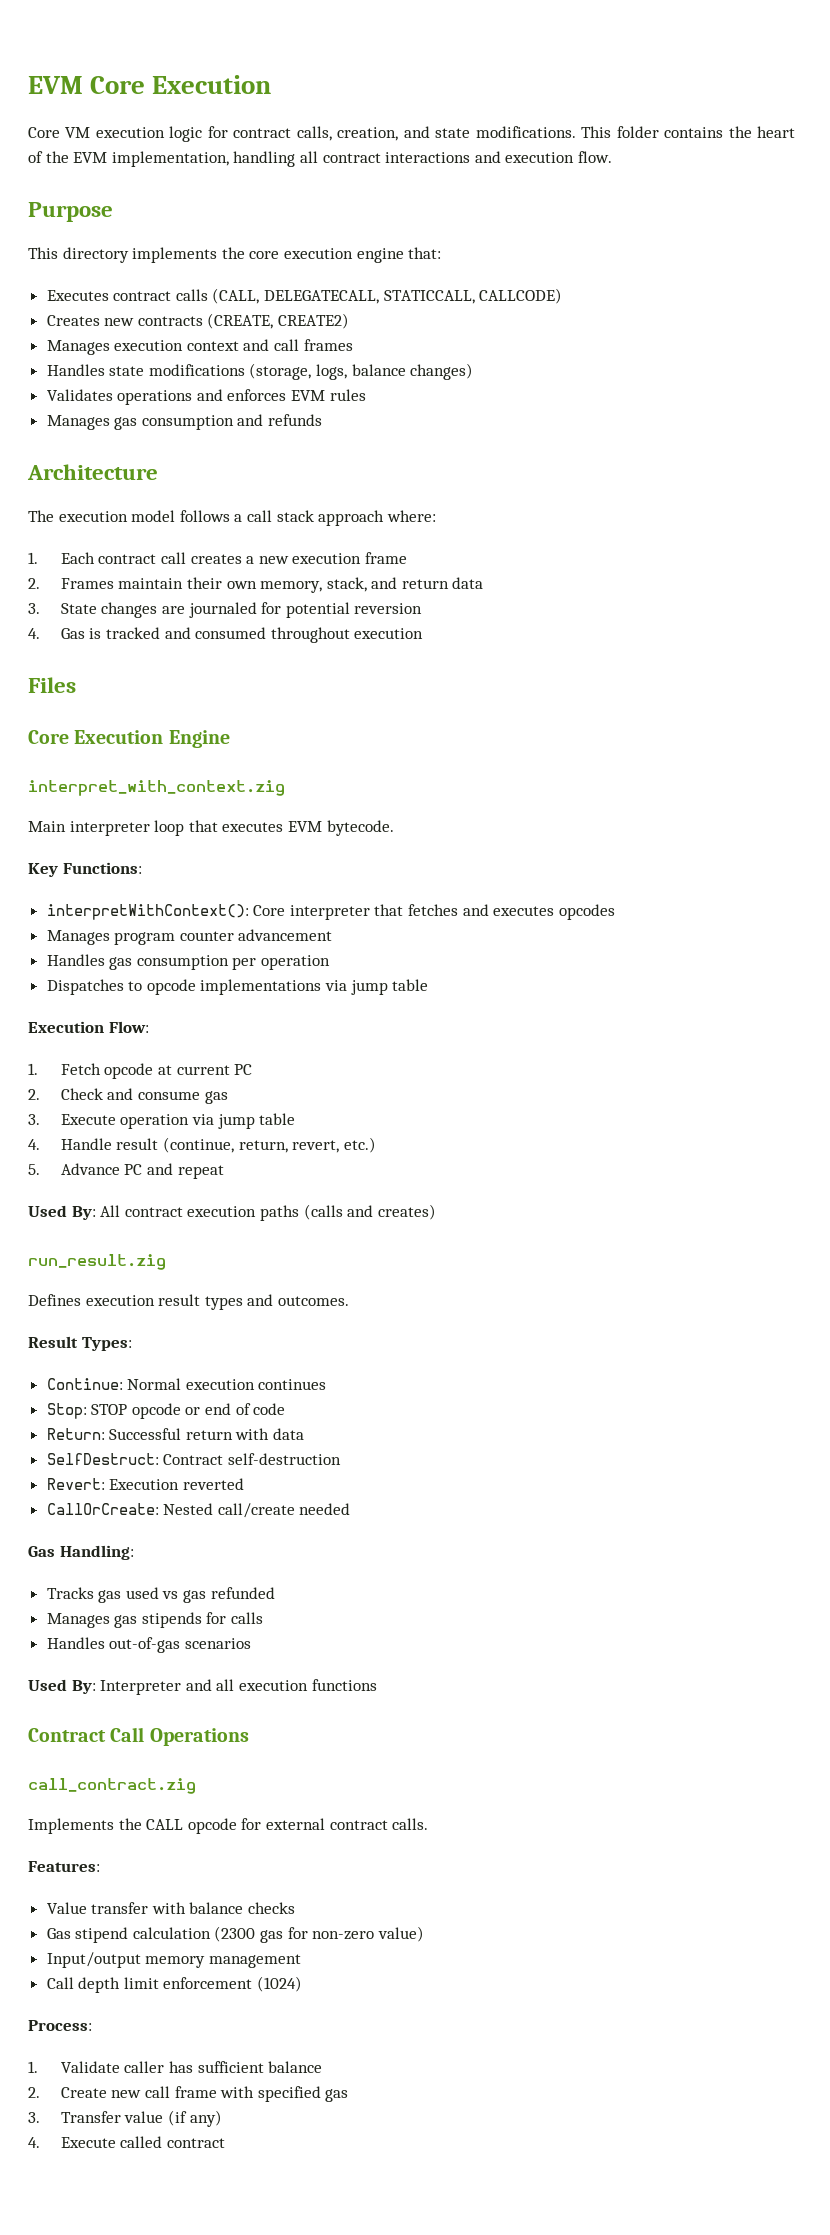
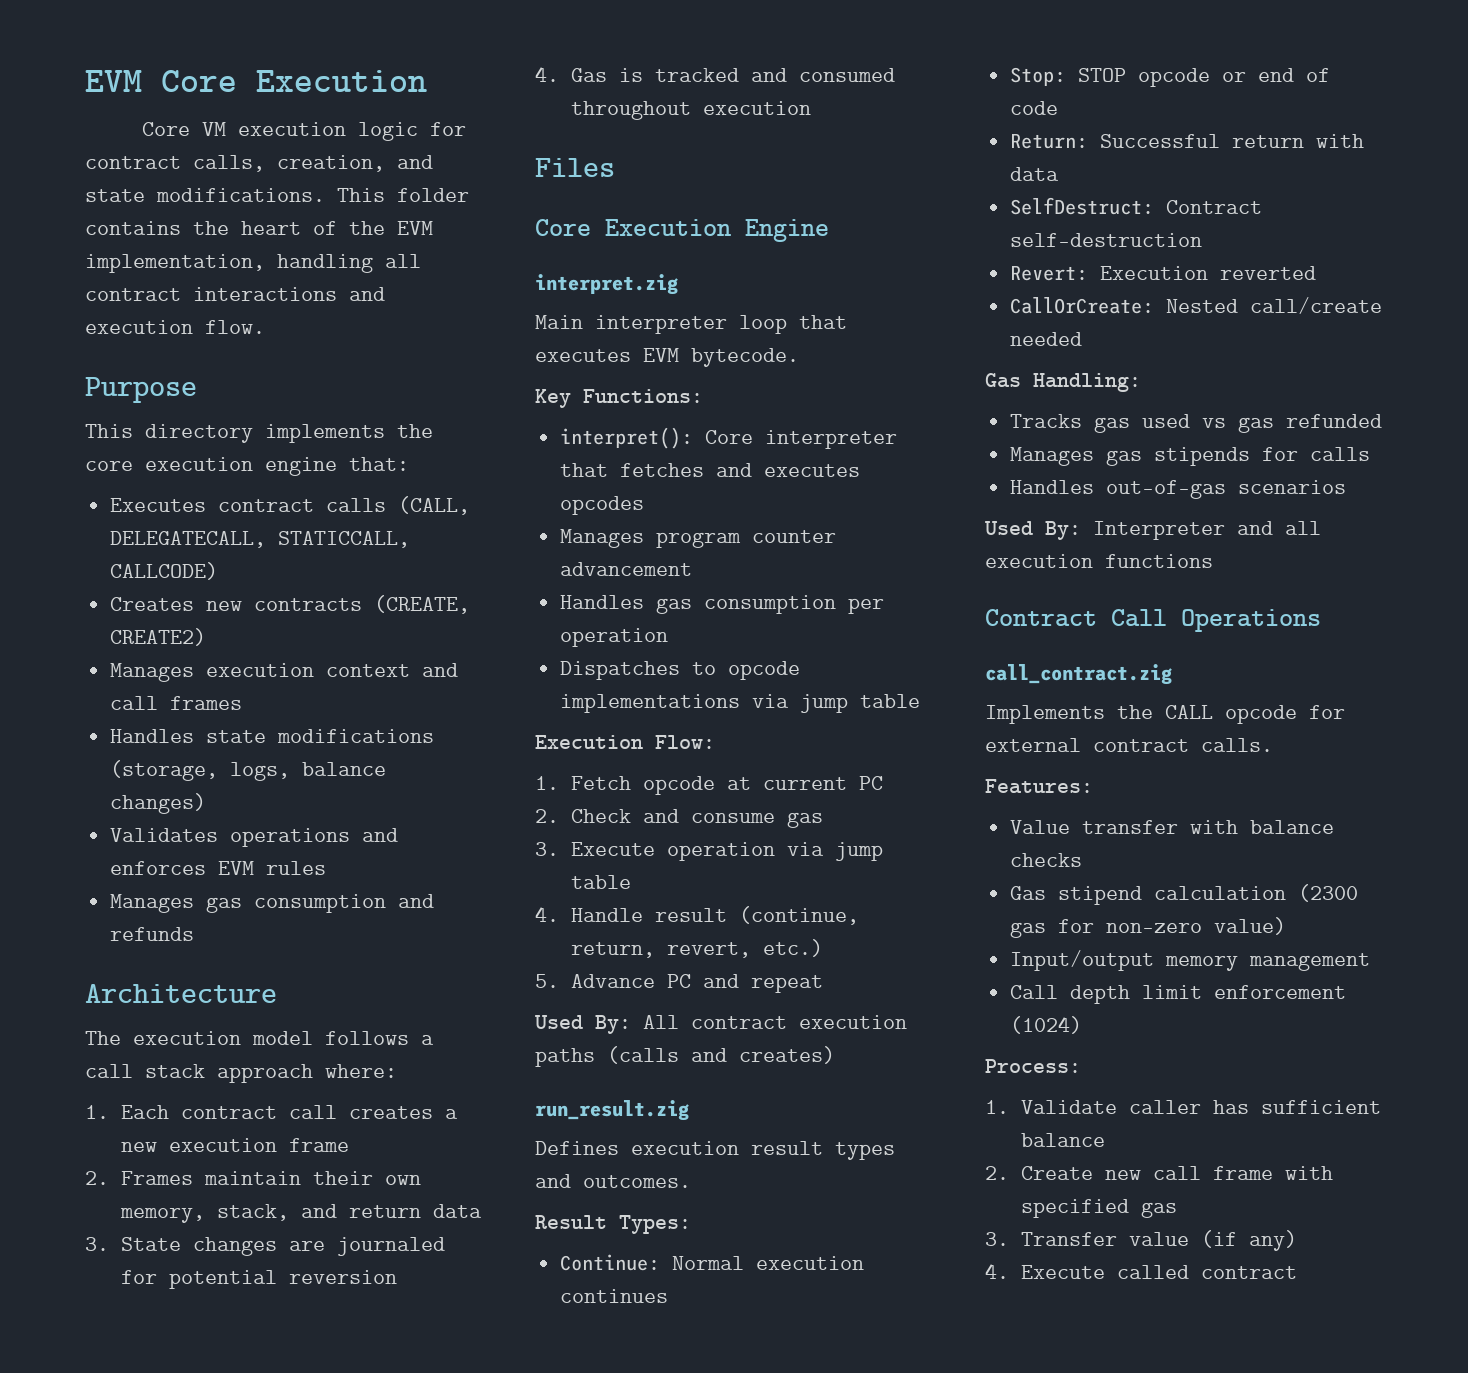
- interpret_with_context.zig
+ interpret.zig
- interpretWithContext(): Core interpreter that fetches and executes opcodes
+ interpret(): Core interpreter that fetches and executes opcodes

